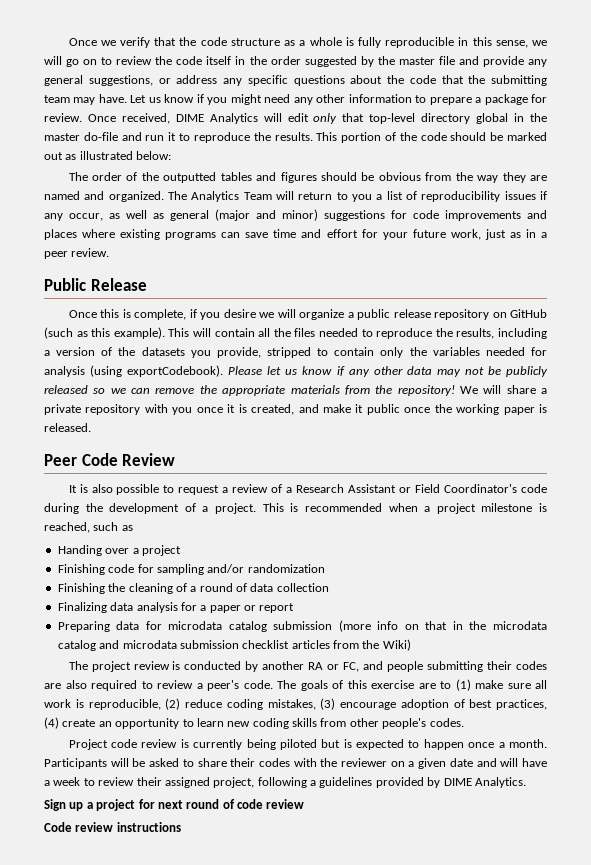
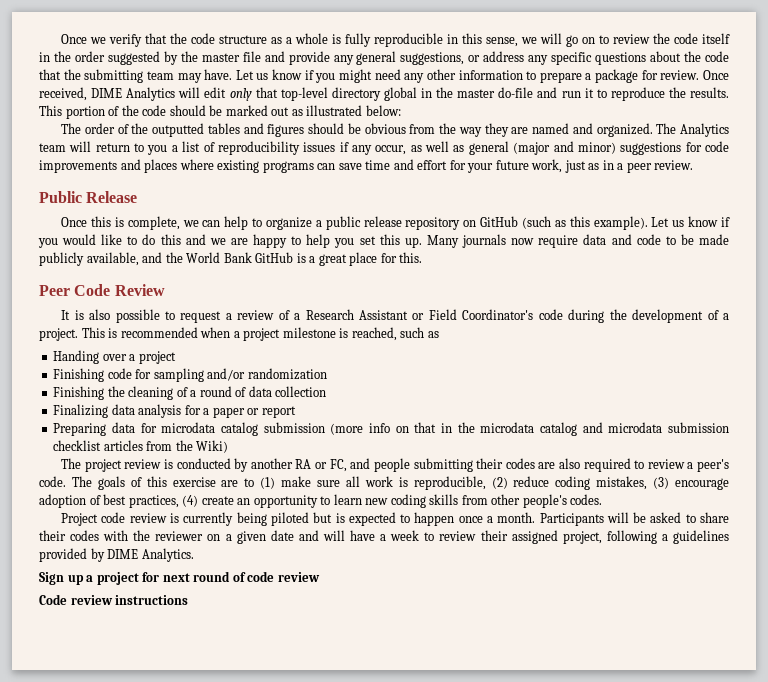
- The Analytics Team will return to you a list of reproducibility issues if any occur, as well as general (major and minor) suggestions for code improvements and places where existing programs can save time and effort for your future work, just as in a peer review.
+ The Analytics team will return to you a list of reproducibility issues if any occur, as well as general (major and minor) suggestions for code improvements and places where existing programs can save time and effort for your future work, just as in a peer review.
- Once this is complete, if you desire we will organize a public release repository on GitHub (such as this example).
+ Once this is complete, we can help to organize a public release repository on GitHub (such as this example).
- This will contain all the files needed to reproduce the results, including a version of the datasets you provide, stripped to contain only the variables needed for analysis (using exportCodebook). Please let us know if any other data may not be publicly released so we can remove the appropriate materials from the repository! We will share a private repository with you once it is created, and make it public once the working paper is released.
+ Let us know if you would like to do this and we are happy to help you set this up. Many journals now require data and code to be made publicly available, and the World Bank GitHub is a great place for this.

